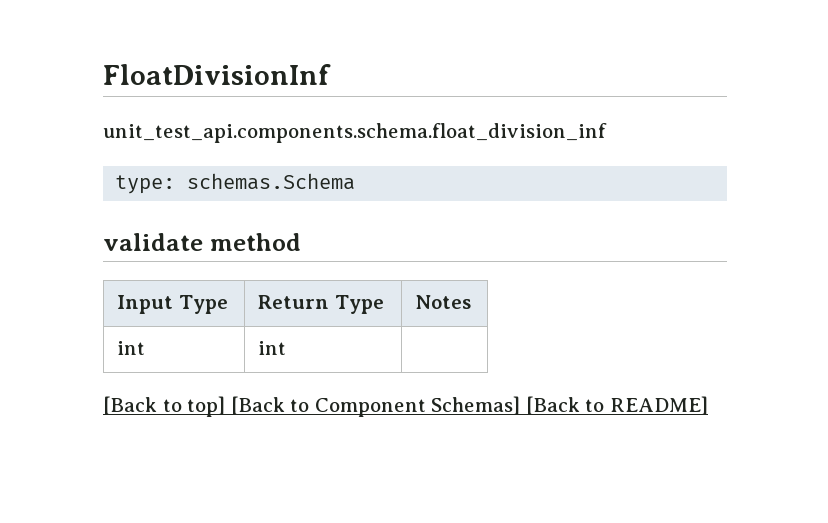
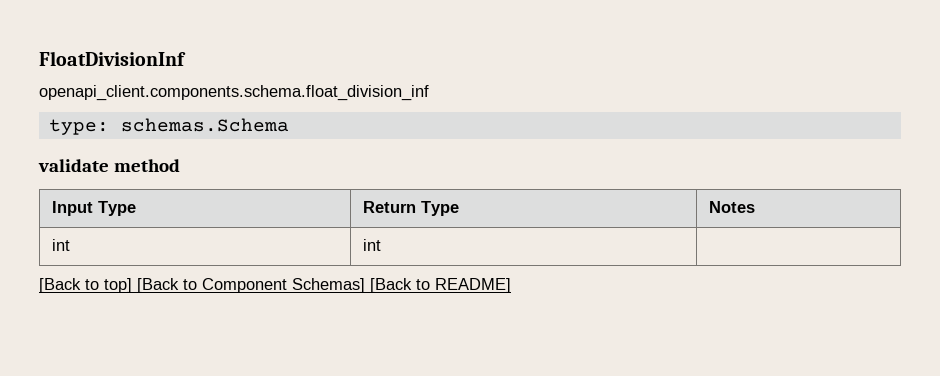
- unit_test_api.components.schema.float_division_inf
+ openapi_client.components.schema.float_division_inf

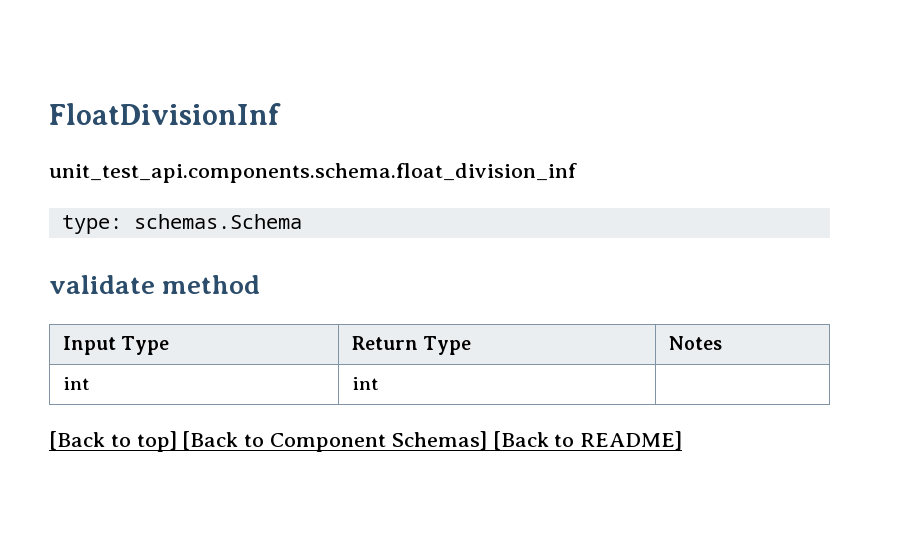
- openapi_client.components.schema.float_division_inf
+ unit_test_api.components.schema.float_division_inf

